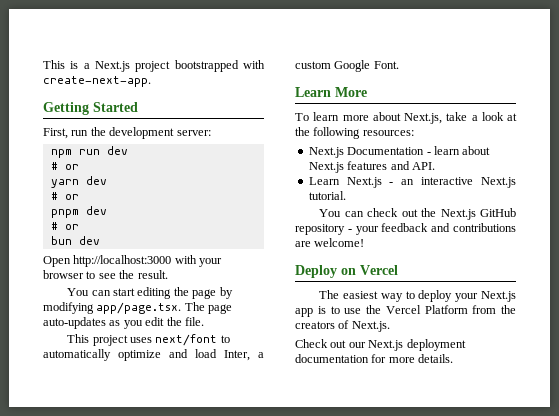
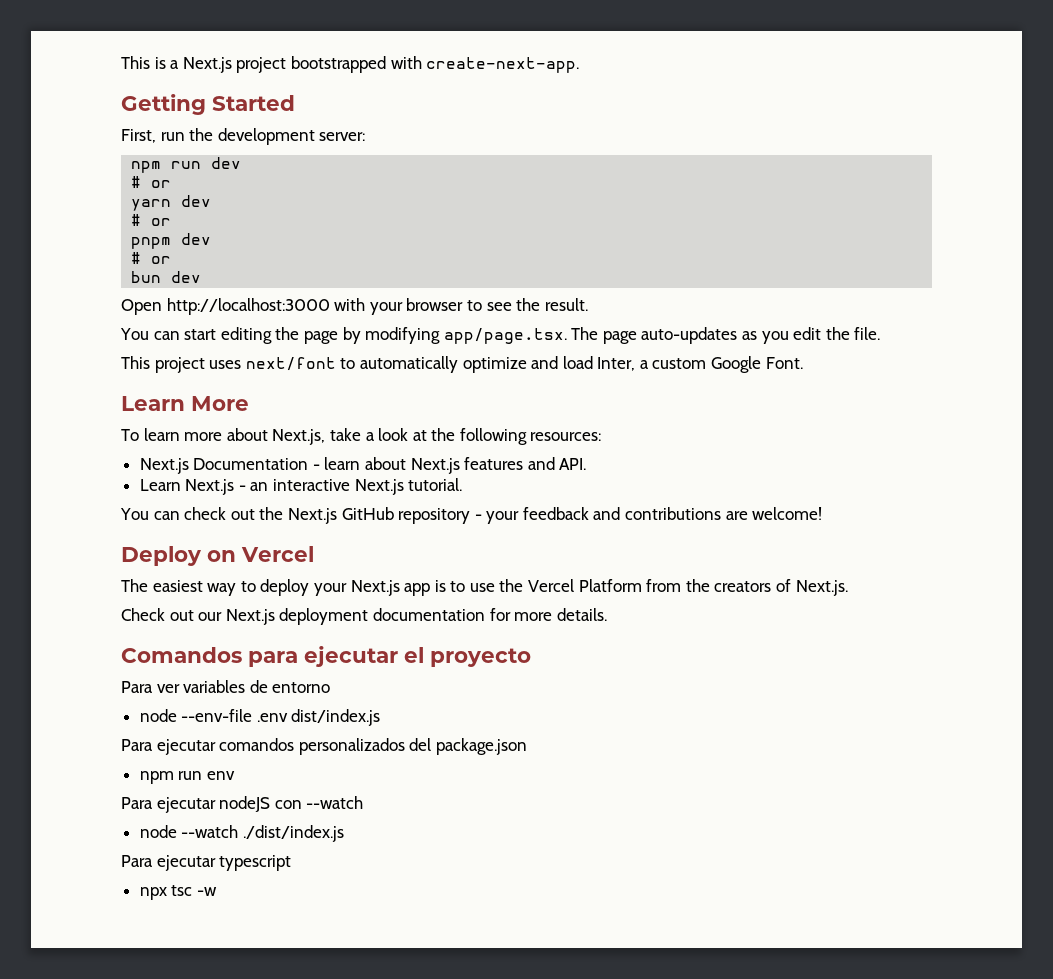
+ Comandos para ejecutar el proyecto
+ Para ver variables de entorno
+ node --env-file .env dist/index.js
+ Para ejecutar comandos personalizados del package.json
+ npm run env
+ Para ejecutar nodeJS con --watch
+ node --watch ./dist/index.js
+ Para ejecutar typescript
+ npx tsc -w

